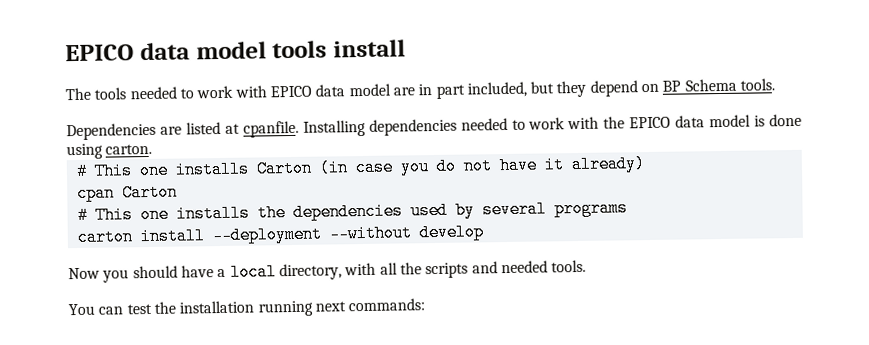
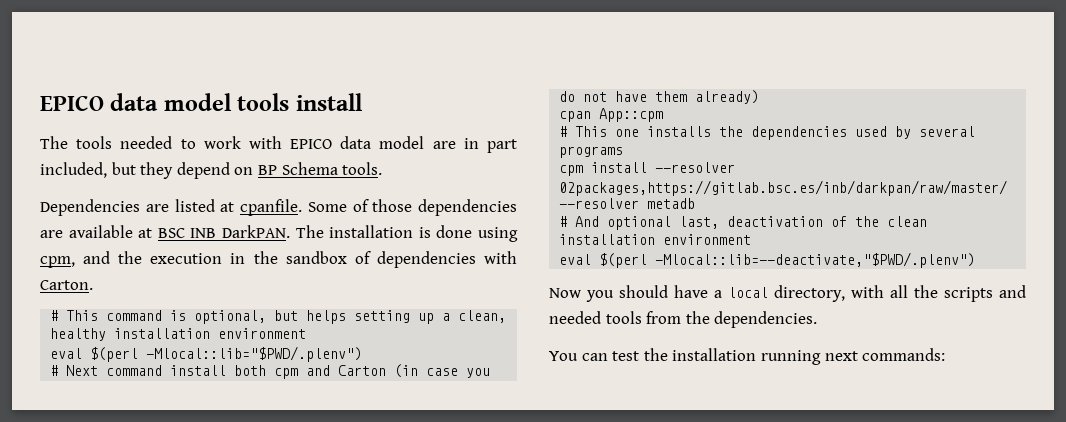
- Installing dependencies needed to work with the EPICO data model is done using carton.
- # This one installs Carton (in case you do not have it already)
+ Some of those dependencies are available at BSC INB DarkPAN. The installation is done using cpm, and the execution in the sandbox of dependencies with Carton.
+ # This command is optional, but helps setting up a clean, healthy installation environment
+ eval $(perl -Mlocal::lib="$PWD/.plenv")
+ # Next command install both cpm and Carton (in case you do not have them already)
- cpan Carton
+ cpan App::cpm
- carton install --deployment --without develop
+ cpm install --resolver 02packages,https://gitlab.bsc.es/inb/darkpan/raw/master/ --resolver metadb
+ # And optional last, deactivation of the clean installation environment
+ eval $(perl -Mlocal::lib=--deactivate,"$PWD/.plenv")
- Now you should have a local directory, with all the scripts and needed tools.
+ Now you should have a local directory, with all the scripts and needed tools from the dependencies.

